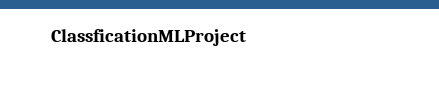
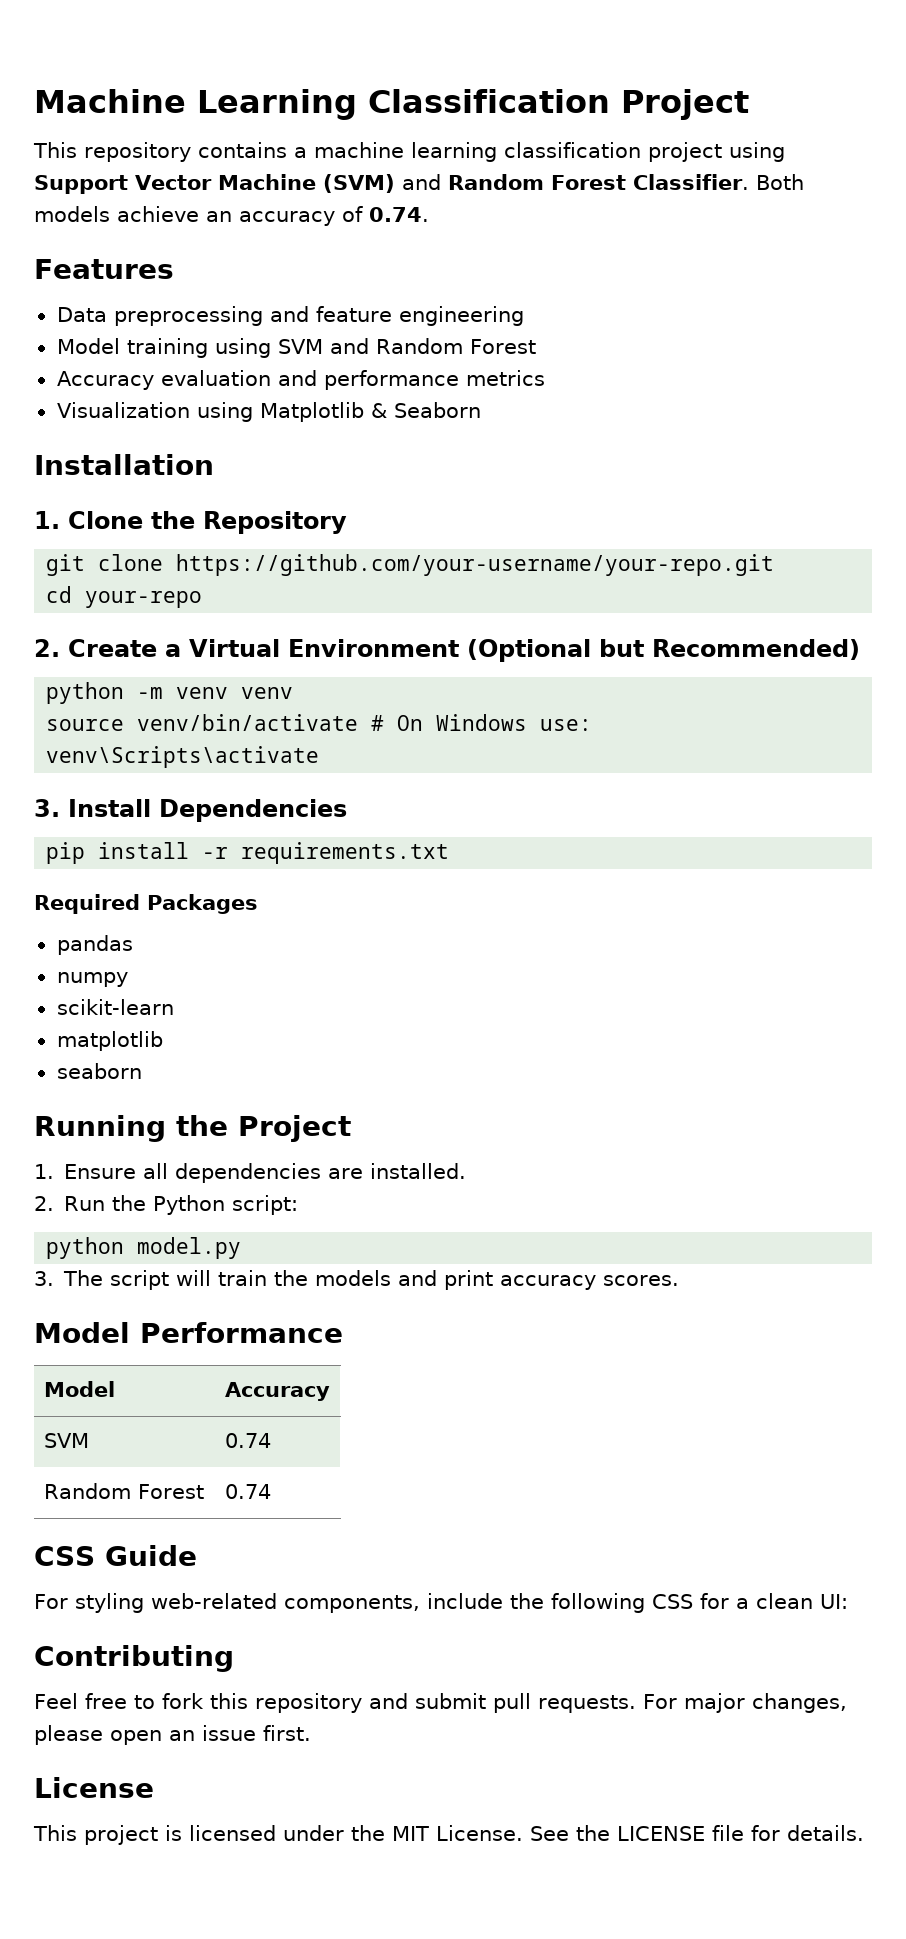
- ClassficationMLProject
+ Machine Learning Classification Project
+ This repository contains a machine learning classification project using Support Vector Machine (SVM) and Random Forest Classifier. Both models achieve an accuracy of 0.74.
+ Features
+ Data preprocessing and feature engineering
+ Model training using SVM and Random Forest
+ Accuracy evaluation and performance metrics
+ Visualization using Matplotlib & Seaborn
+ Installation
+ 1. Clone the Repository
+ git clone https://github.com/your-username/your-repo.git
+ cd your-repo
+ 2. Create a Virtual Environment (Optional but Recommended)
+ python -m venv venv
+ source venv/bin/activate # On Windows use: venv\Scripts\activate
+ 3. Install Dependencies
+ pip install -r requirements.txt
+ Required Packages
+ pandas
+ numpy
+ scikit-learn
+ matplotlib
+ seaborn
+ Running the Project
+ 1. Ensure all dependencies are installed.
+ 2. Run the Python script:
+ python model.py
+ 3. The script will train the models and print accuracy scores.
+ Model Performance
+ Model | Accuracy
+ SVM | 0.74
+ Random Forest | 0.74
+ CSS Guide
+ For styling web-related components, include the following CSS for a clean UI:
+ Contributing
+ Feel free to fork this repository and submit pull requests. For major changes, please open an issue first.
+ License
+ This project is licensed under the MIT License. See the LICENSE file for details.

